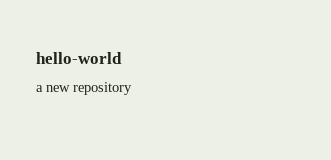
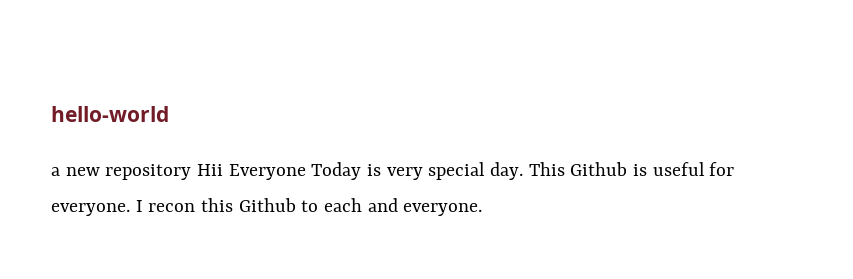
- a new repository
+ a new repository Hii Everyone Today is very special day. This Github is useful for everyone. I recon this Github to each and everyone.

